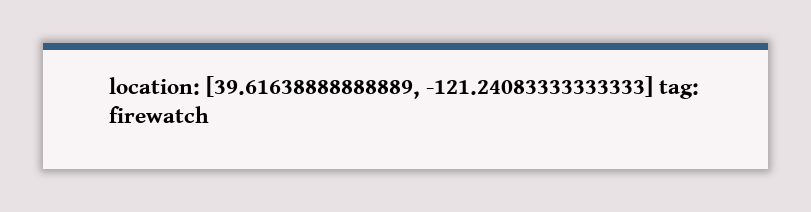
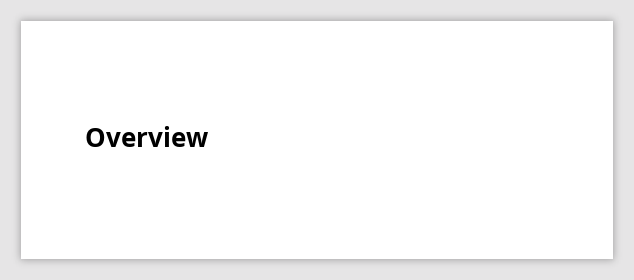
- location: [39.61638888888889, -121.24083333333333] tag: firewatch
+ Overview

